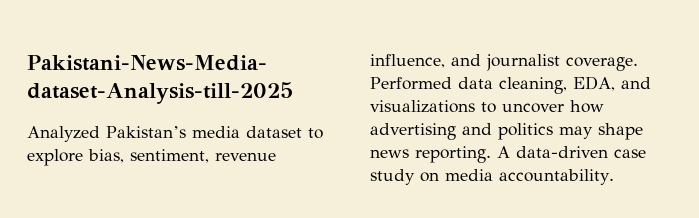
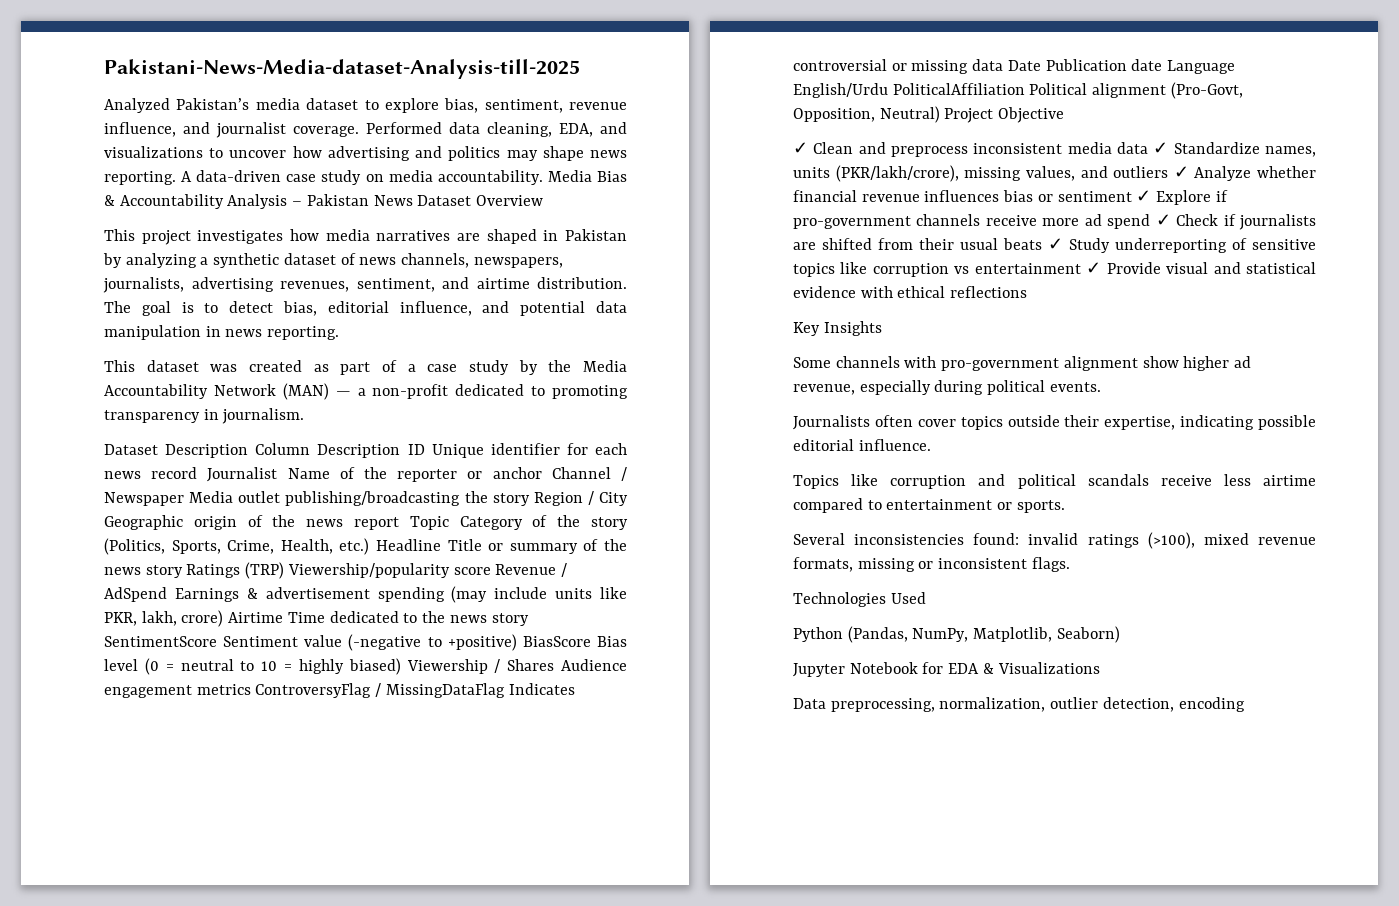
+ Media Bias & Accountability Analysis – Pakistan News Dataset Overview
+ This project investigates how media narratives are shaped in Pakistan by analyzing a synthetic dataset of news channels, newspapers, journalists, advertising revenues, sentiment, and airtime distribution. The goal is to detect bias, editorial influence, and potential data manipulation in news reporting.
+ This dataset was created as part of a case study by the Media Accountability Network (MAN) — a non-profit dedicated to promoting transparency in journalism.
+ Dataset Description Column Description ID Unique identifier for each news record Journalist Name of the reporter or anchor Channel / Newspaper Media outlet publishing/broadcasting the story Region / City Geographic origin of the news report Topic Category of the story (Politics, Sports, Crime, Health, etc.) Headline Title or summary of the news story Ratings (TRP) Viewership/popularity score Revenue / AdSpend Earnings & advertisement spending (may include units like PKR, lakh, crore) Airtime Time dedicated to the news story SentimentScore Sentiment value (-negative to +positive) BiasScore Bias level (0 = neutral to 10 = highly biased) Viewership / Shares Audience engagement metrics ControversyFlag / MissingDataFlag Indicates controversial or missing data Date Publication date Language English/Urdu PoliticalAffiliation Political alignment (Pro-Govt, Opposition, Neutral) Project Objective
+ ✓ Clean and preprocess inconsistent media data ✓ Standardize names, units (PKR/lakh/crore), missing values, and outliers ✓ Analyze whether financial revenue influences bias or sentiment ✓ Explore if pro-government channels receive more ad spend ✓ Check if journalists are shifted from their usual beats ✓ Study underreporting of sensitive topics like corruption vs entertainment ✓ Provide visual and statistical evidence with ethical reflections
+ Key Insights
+ Some channels with pro-government alignment show higher ad revenue, especially during political events.
+ Journalists often cover topics outside their expertise, indicating possible editorial influence.
+ Topics like corruption and political scandals receive less airtime compared to entertainment or sports.
+ Several inconsistencies found: invalid ratings (>100), mixed revenue formats, missing or inconsistent flags.
+ Technologies Used
+ Python (Pandas, NumPy, Matplotlib, Seaborn)
+ Jupyter Notebook for EDA & Visualizations
+ Data preprocessing, normalization, outlier detection, encoding

